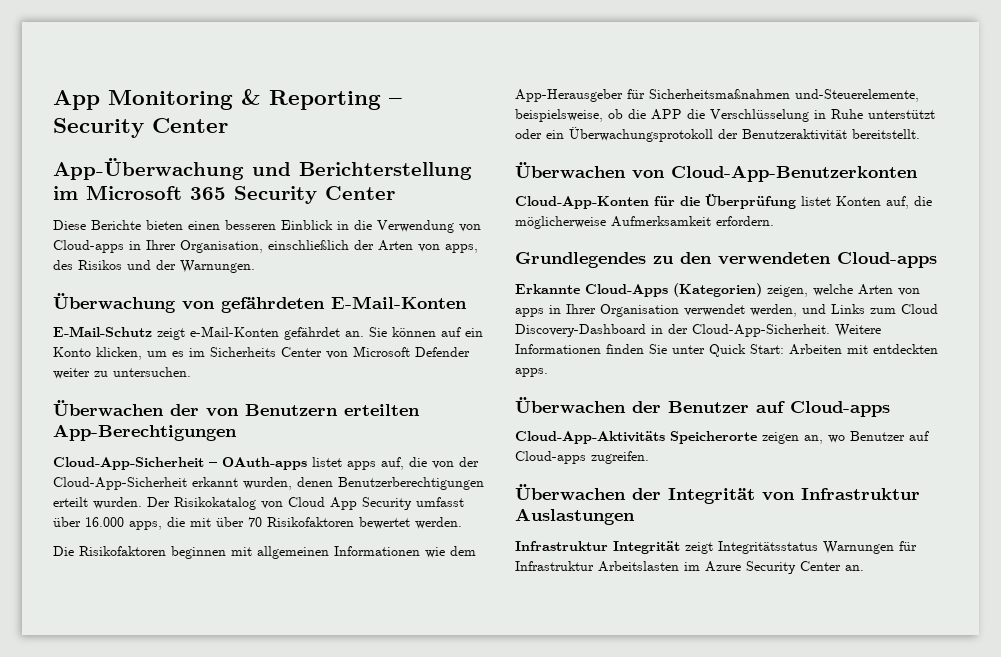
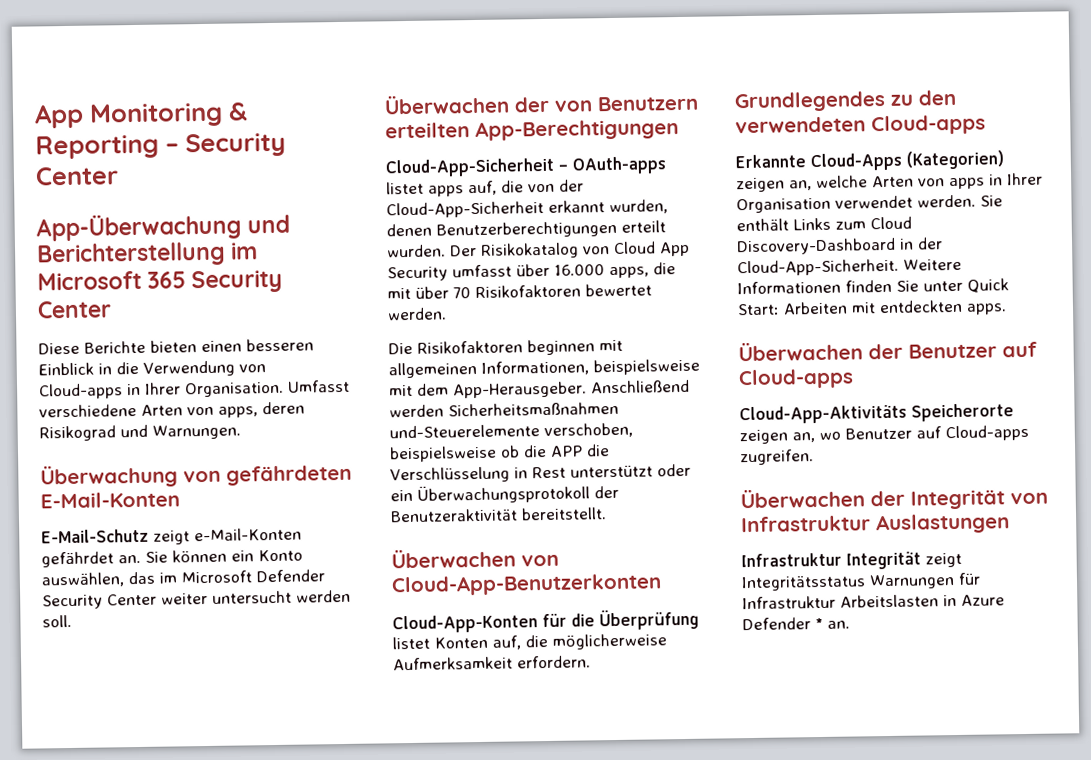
- Diese Berichte bieten einen besseren Einblick in die Verwendung von Cloud-apps in Ihrer Organisation, einschließlich der Arten von apps, des Risikos und der Warnungen.
+ Diese Berichte bieten einen besseren Einblick in die Verwendung von Cloud-apps in Ihrer Organisation. Umfasst verschiedene Arten von apps, deren Risikograd und Warnungen.
- Sie können auf ein Konto klicken, um es im Sicherheits Center von Microsoft Defender weiter zu untersuchen.
+ Sie können ein Konto auswählen, das im Microsoft Defender Security Center weiter untersucht werden soll.
- Die Risikofaktoren beginnen mit allgemeinen Informationen wie dem App-Herausgeber für Sicherheitsmaßnahmen und-Steuerelemente, beispielsweise, ob die APP die Verschlüsselung in Ruhe unterstützt oder ein Überwachungsprotokoll der Benutzeraktivität bereitstellt.
+ Die Risikofaktoren beginnen mit allgemeinen Informationen, beispielsweise mit dem App-Herausgeber. Anschließend werden Sicherheitsmaßnahmen und-Steuerelemente verschoben, beispielsweise ob die APP die Verschlüsselung in Rest unterstützt oder ein Überwachungsprotokoll der Benutzeraktivität bereitstellt.
- Erkannte Cloud-Apps (Kategorien) zeigen, welche Arten von apps in Ihrer Organisation verwendet werden, und Links zum Cloud Discovery-Dashboard in der Cloud-App-Sicherheit.
+ Erkannte Cloud-Apps (Kategorien) zeigen an, welche Arten von apps in Ihrer Organisation verwendet werden. Sie enthält Links zum Cloud Discovery-Dashboard in der Cloud-App-Sicherheit.
- Infrastruktur Integrität zeigt Integritätsstatus Warnungen für Infrastruktur Arbeitslasten im Azure Security Center an.
+ Infrastruktur Integrität zeigt Integritätsstatus Warnungen für Infrastruktur Arbeitslasten in Azure Defender * an.

